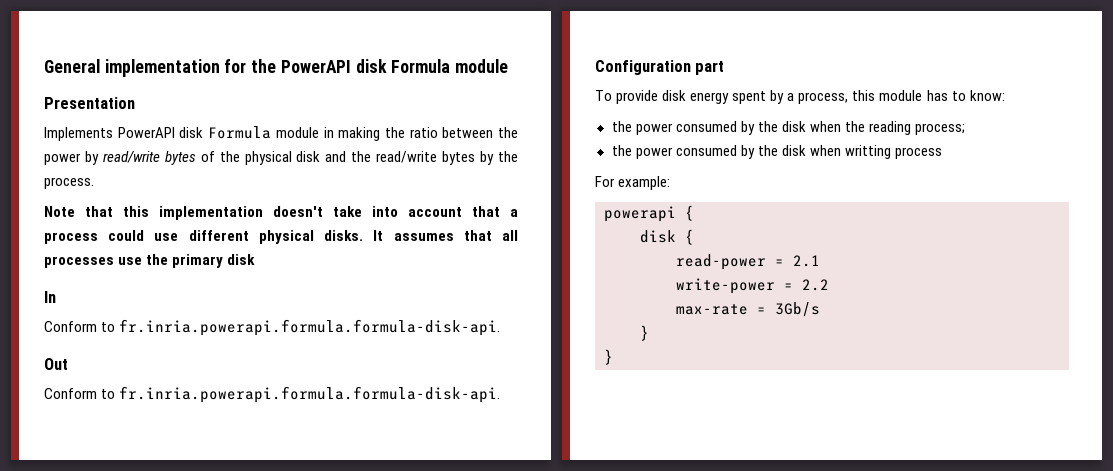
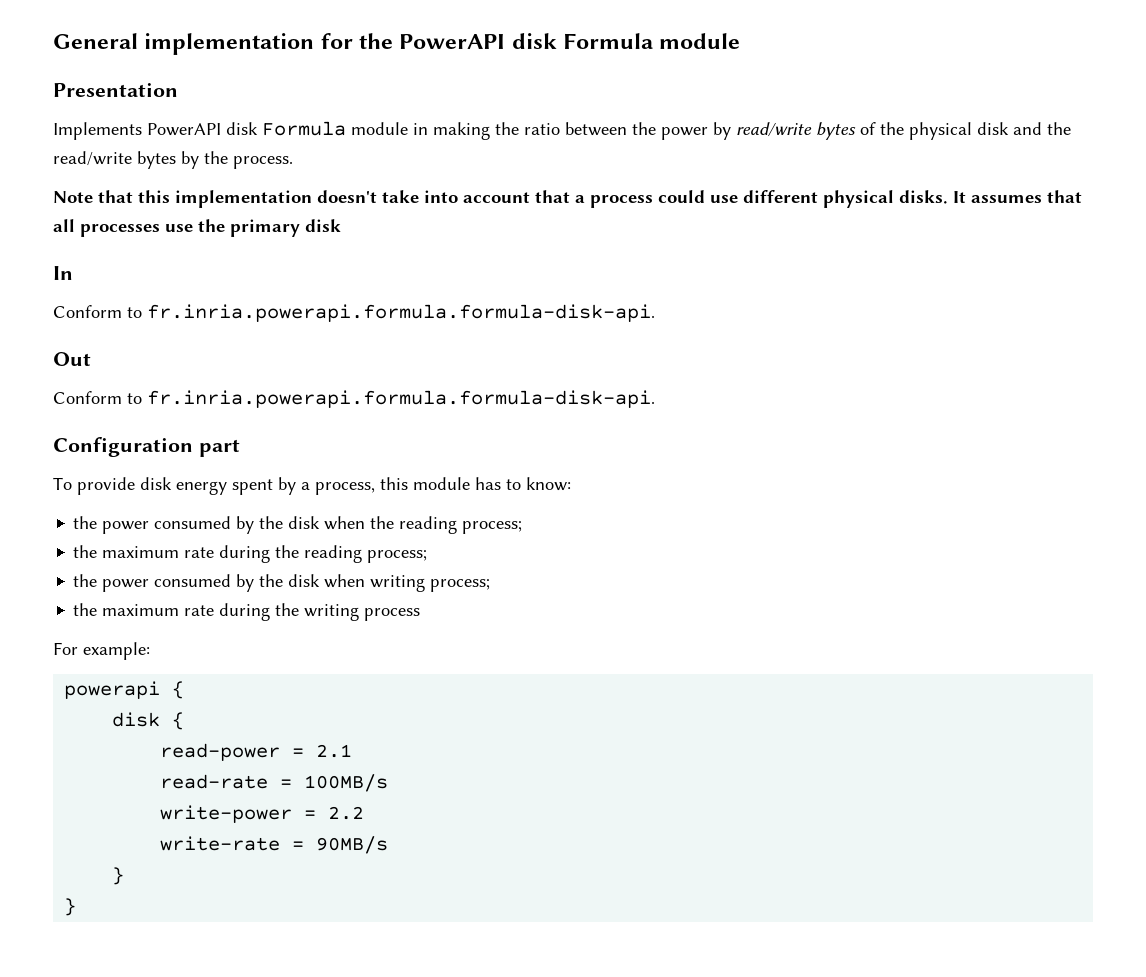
- the power consumed by the disk when writting process
+ the maximum rate during the reading process;
+ the power consumed by the disk when writing process;
+ the maximum rate during the writing process
+ read-rate = 100MB/s
- max-rate = 3Gb/s
+ write-rate = 90MB/s

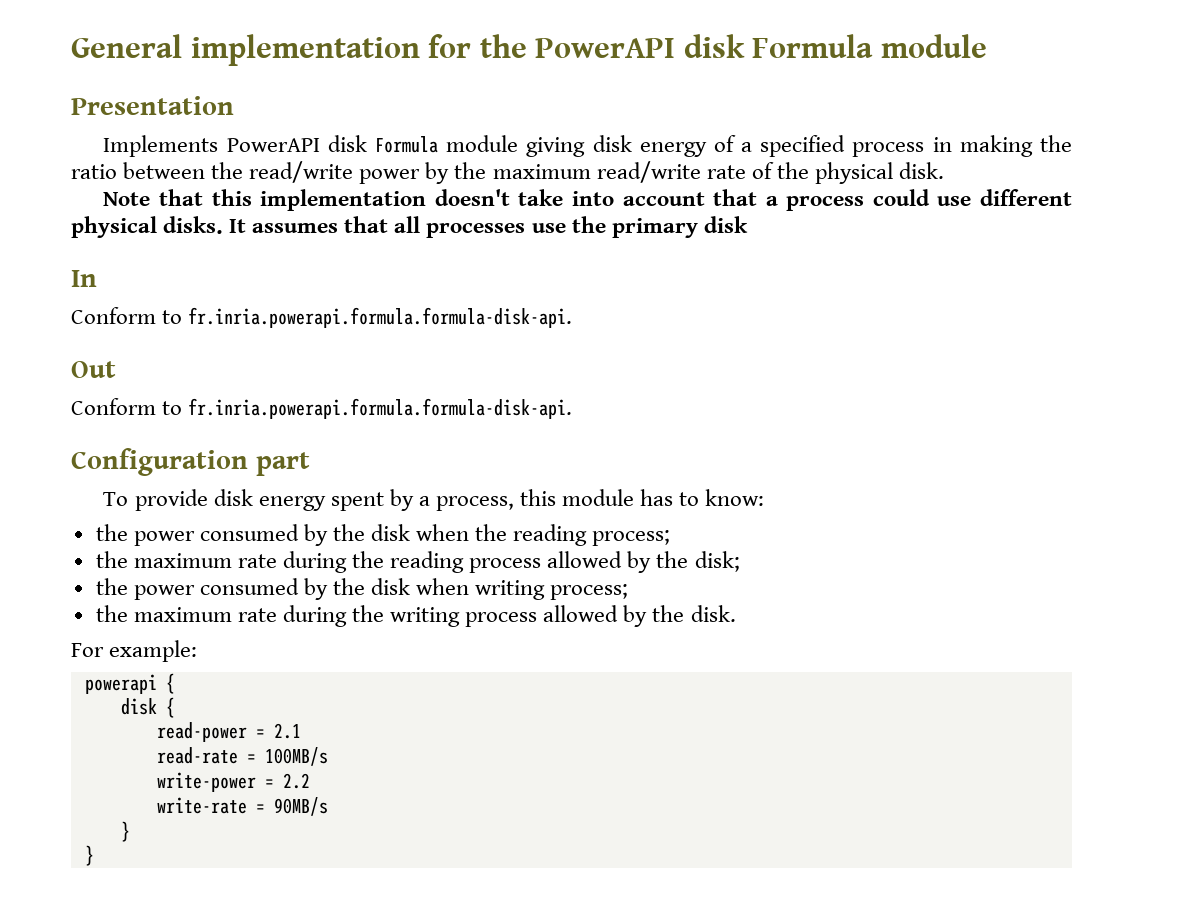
- Implements PowerAPI disk Formula module in making the ratio between the power by read/write bytes of the physical disk and the read/write bytes by the process.
+ Implements PowerAPI disk Formula module giving disk energy of a specified process in making the ratio between the read/write power by the maximum read/write rate of the physical disk.
- the maximum rate during the reading process;
+ the maximum rate during the reading process allowed by the disk;
- the maximum rate during the writing process
+ the maximum rate during the writing process allowed by the disk.

